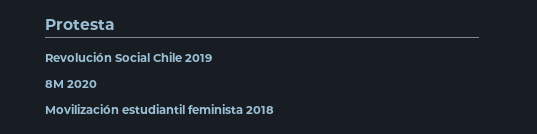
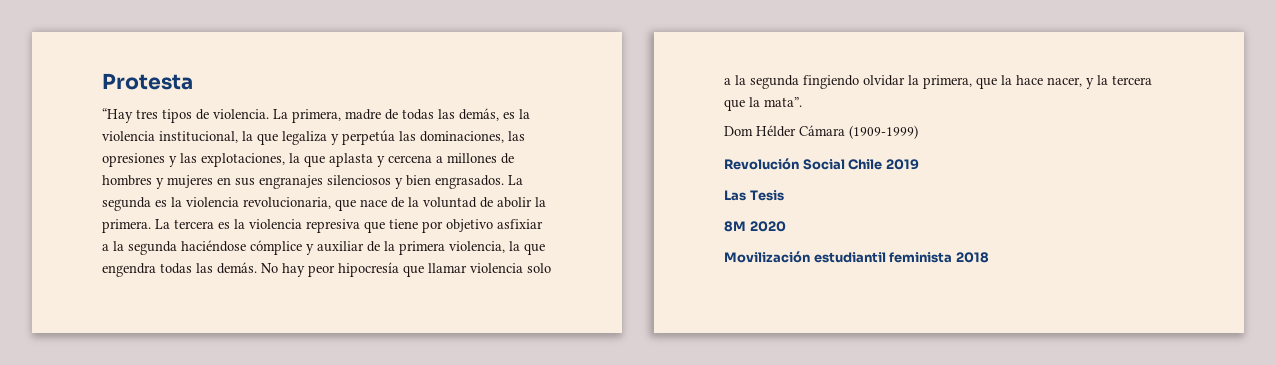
+ “Hay tres tipos de violencia. La primera, madre de todas las demás, es la violencia institucional, la que legaliza y perpetúa las dominaciones, las opresiones y las explotaciones, la que aplasta y cercena a millones de hombres y mujeres en sus engranajes silenciosos y bien engrasados. La segunda es la violencia revolucionaria, que nace de la voluntad de abolir la primera. La tercera es la violencia represiva que tiene por objetivo asfixiar a la segunda haciéndose cómplice y auxiliar de la primera violencia, la que engendra todas las demás. No hay peor hipocresía que llamar violencia solo a la segunda fingiendo olvidar la primera, que la hace nacer, y la tercera que la mata”.
+ Dom Hélder Cámara (1909-1999)
+ Las Tesis

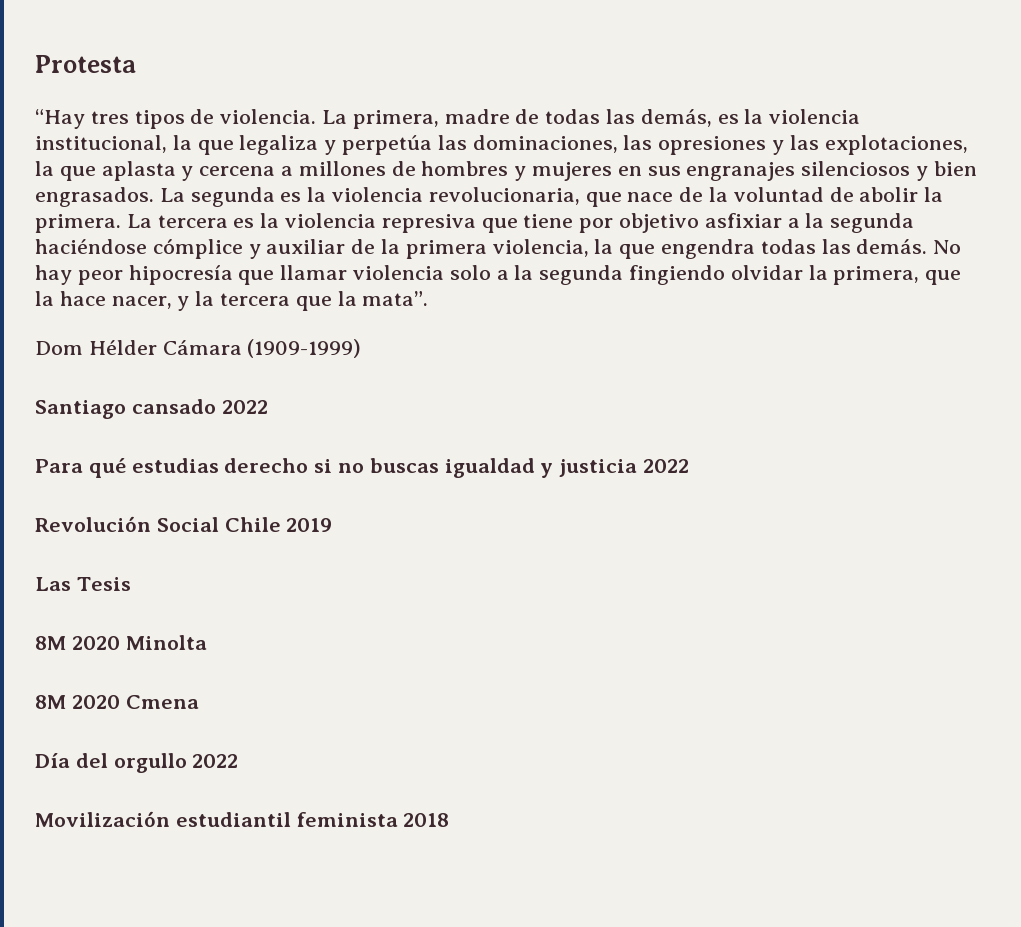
+ Santiago cansado 2022
+ Para qué estudias derecho si no buscas igualdad y justicia 2022
- 8M 2020
+ 8M 2020 Minolta
+ 8M 2020 Cmena
+ Día del orgullo 2022

